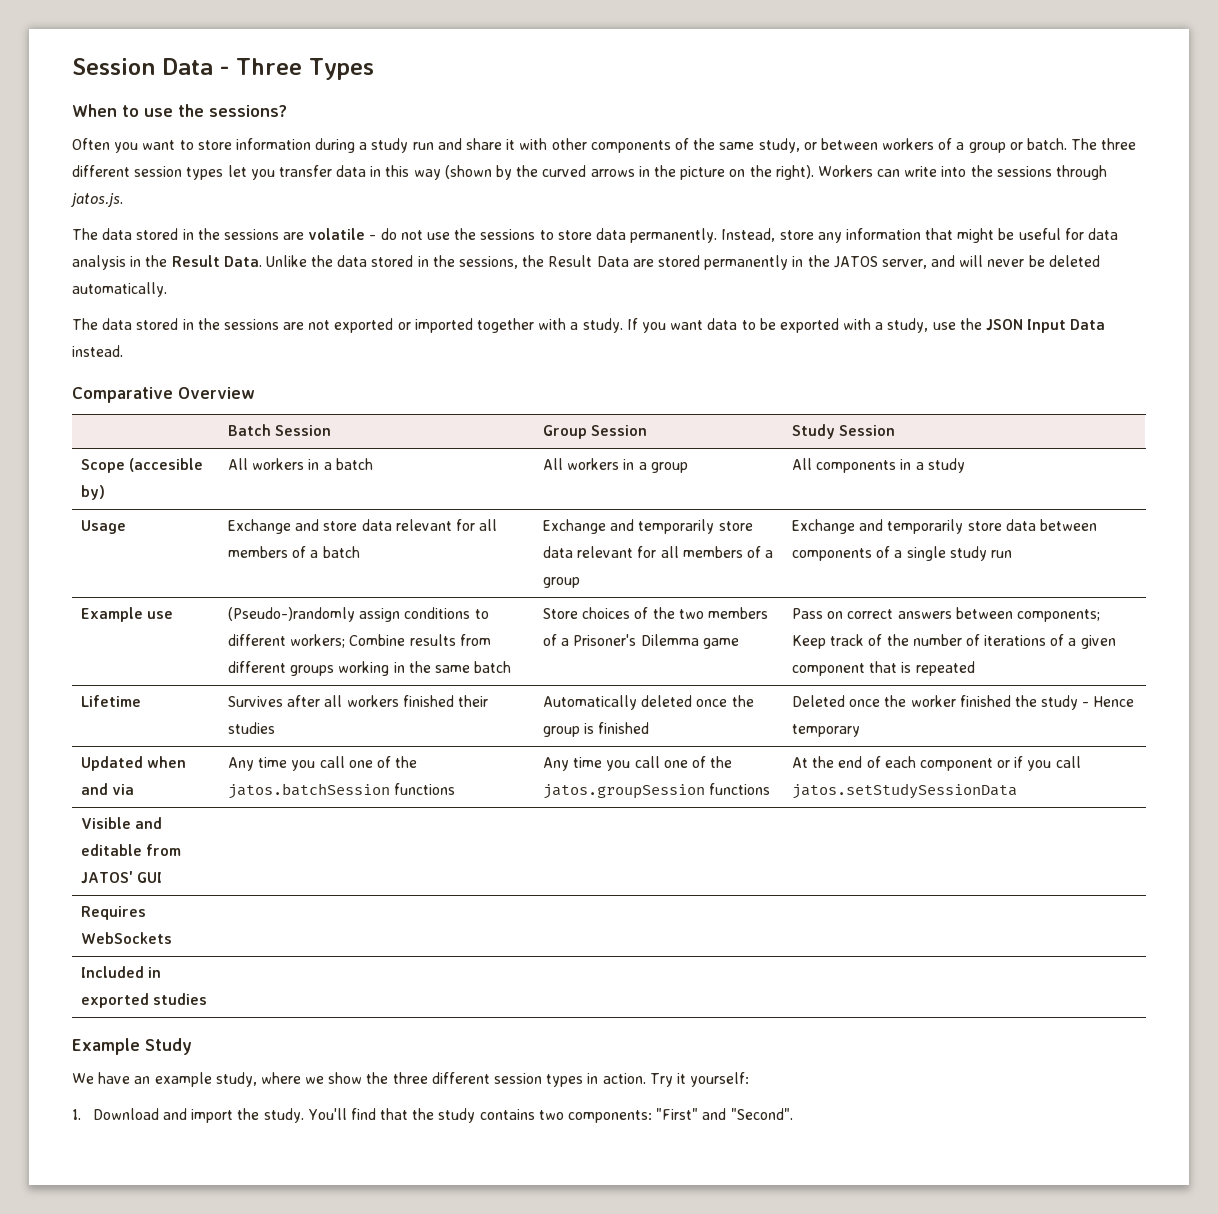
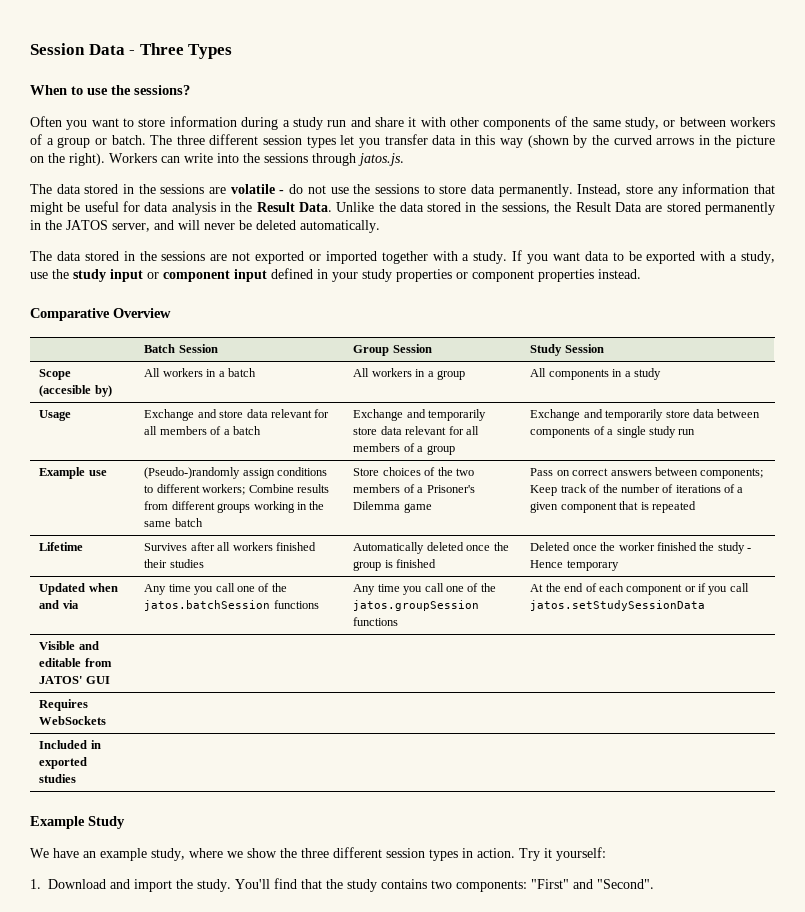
- If you want data to be exported with a study, use the JSON Input Data instead.
+ If you want data to be exported with a study, use the study input or component input defined in your study properties or component properties instead.

